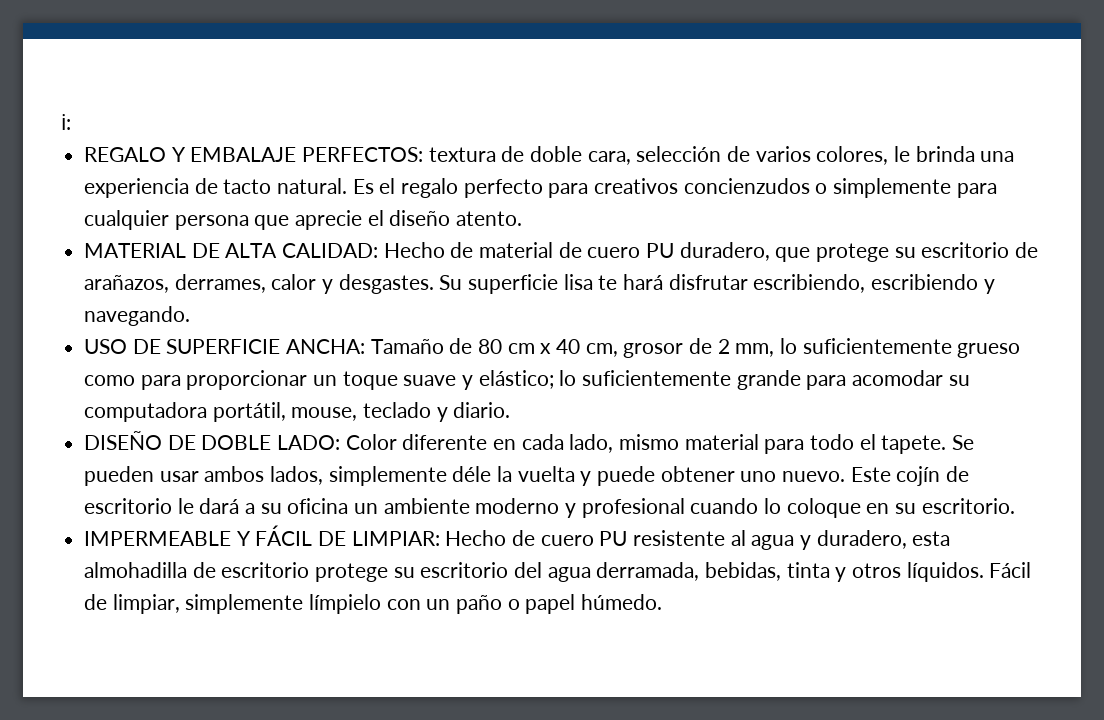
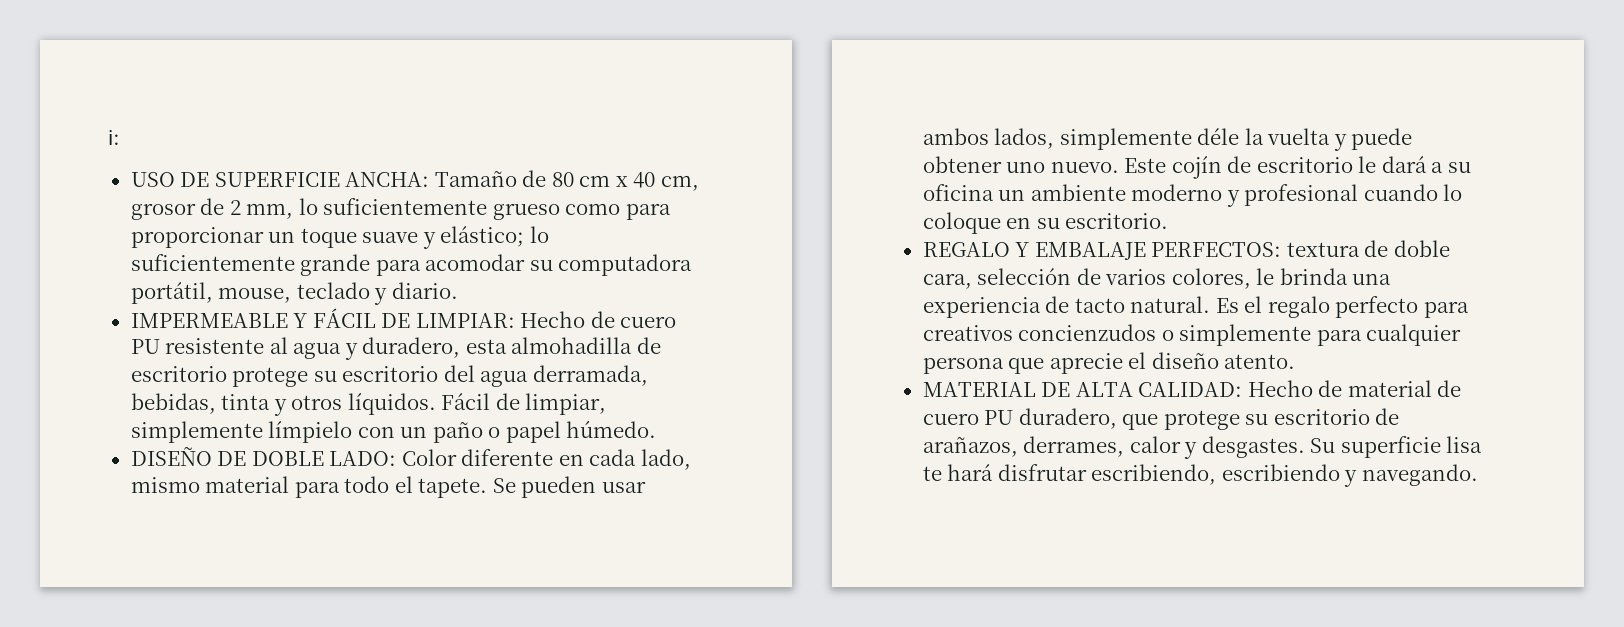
+ USO DE SUPERFICIE ANCHA: Tamaño de 80 cm x 40 cm, grosor de 2 mm, lo suficientemente grueso como para proporcionar un toque suave y elástico; lo suficientemente grande para acomodar su computadora portátil, mouse, teclado y diario.
+ IMPERMEABLE Y FÁCIL DE LIMPIAR: Hecho de cuero PU resistente al agua y duradero, esta almohadilla de escritorio protege su escritorio del agua derramada, bebidas, tinta y otros líquidos. Fácil de limpiar, simplemente límpielo con un paño o papel húmedo.
+ DISEÑO DE DOBLE LADO: Color diferente en cada lado, mismo material para todo el tapete. Se pueden usar ambos lados, simplemente déle la vuelta y puede obtener uno nuevo. Este cojín de escritorio le dará a su oficina un ambiente moderno y profesional cuando lo coloque en su escritorio.
- USO DE SUPERFICIE ANCHA: Tamaño de 80 cm x 40 cm, grosor de 2 mm, lo suficientemente grueso como para proporcionar un toque suave y elástico; lo suficientemente grande para acomodar su computadora portátil, mouse, teclado y diario.
- DISEÑO DE DOBLE LADO: Color diferente en cada lado, mismo material para todo el tapete. Se pueden usar ambos lados, simplemente déle la vuelta y puede obtener uno nuevo. Este cojín de escritorio le dará a su oficina un ambiente moderno y profesional cuando lo coloque en su escritorio.
- IMPERMEABLE Y FÁCIL DE LIMPIAR: Hecho de cuero PU resistente al agua y duradero, esta almohadilla de escritorio protege su escritorio del agua derramada, bebidas, tinta y otros líquidos. Fácil de limpiar, simplemente límpielo con un paño o papel húmedo.

